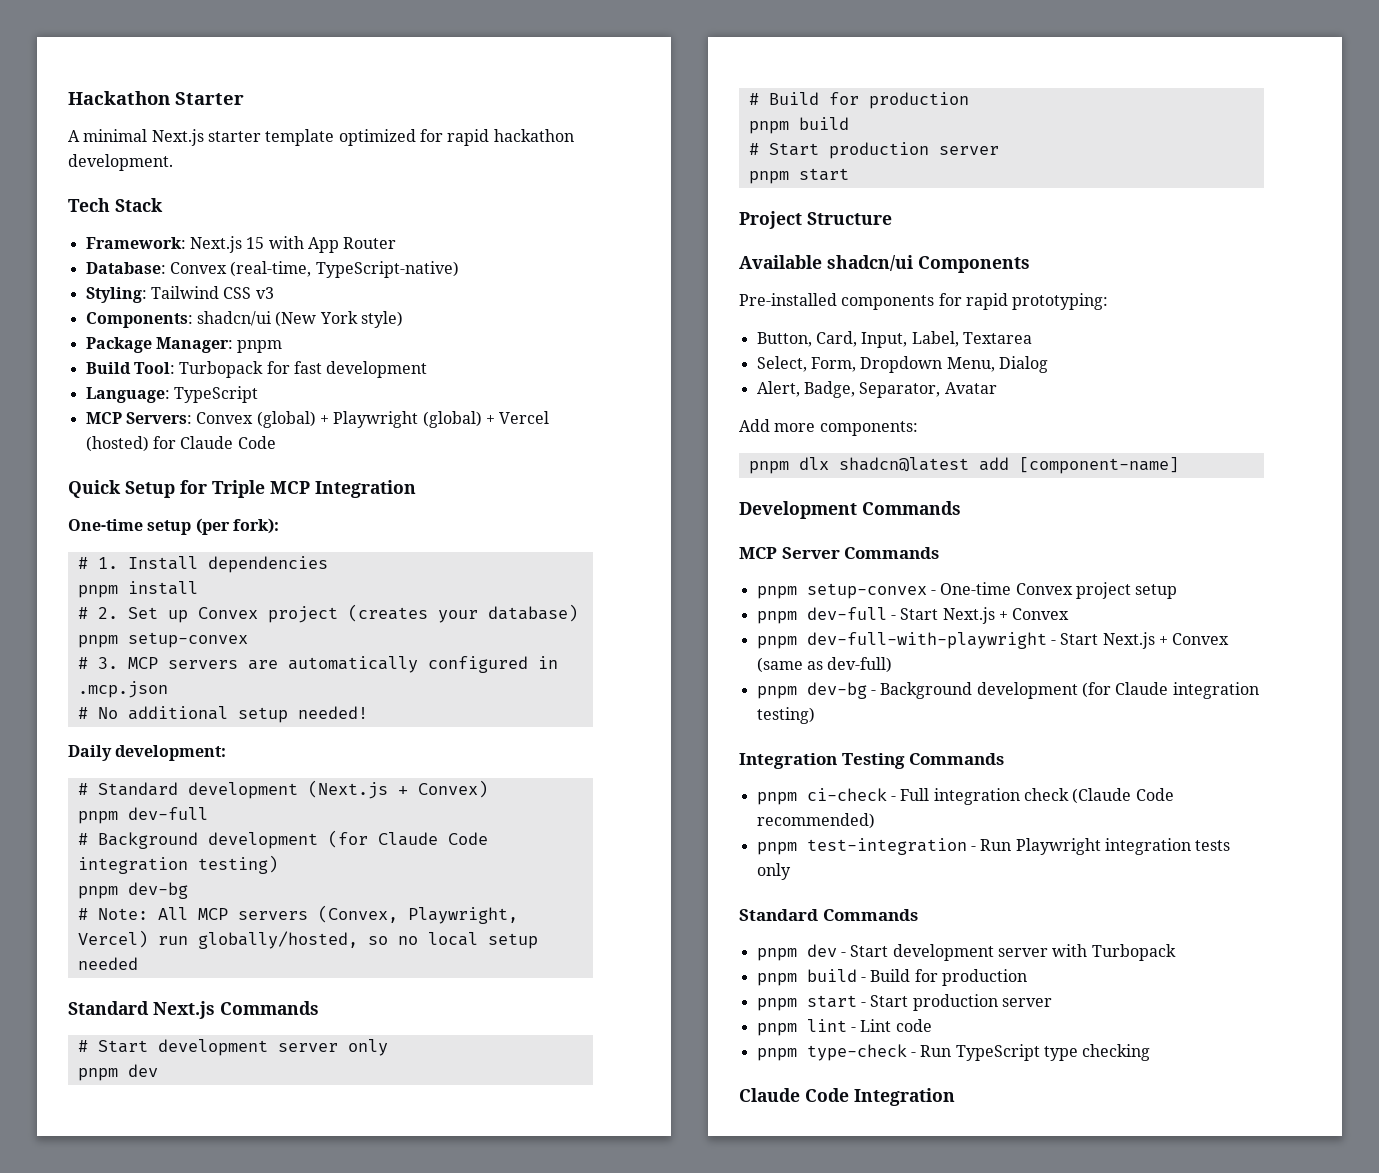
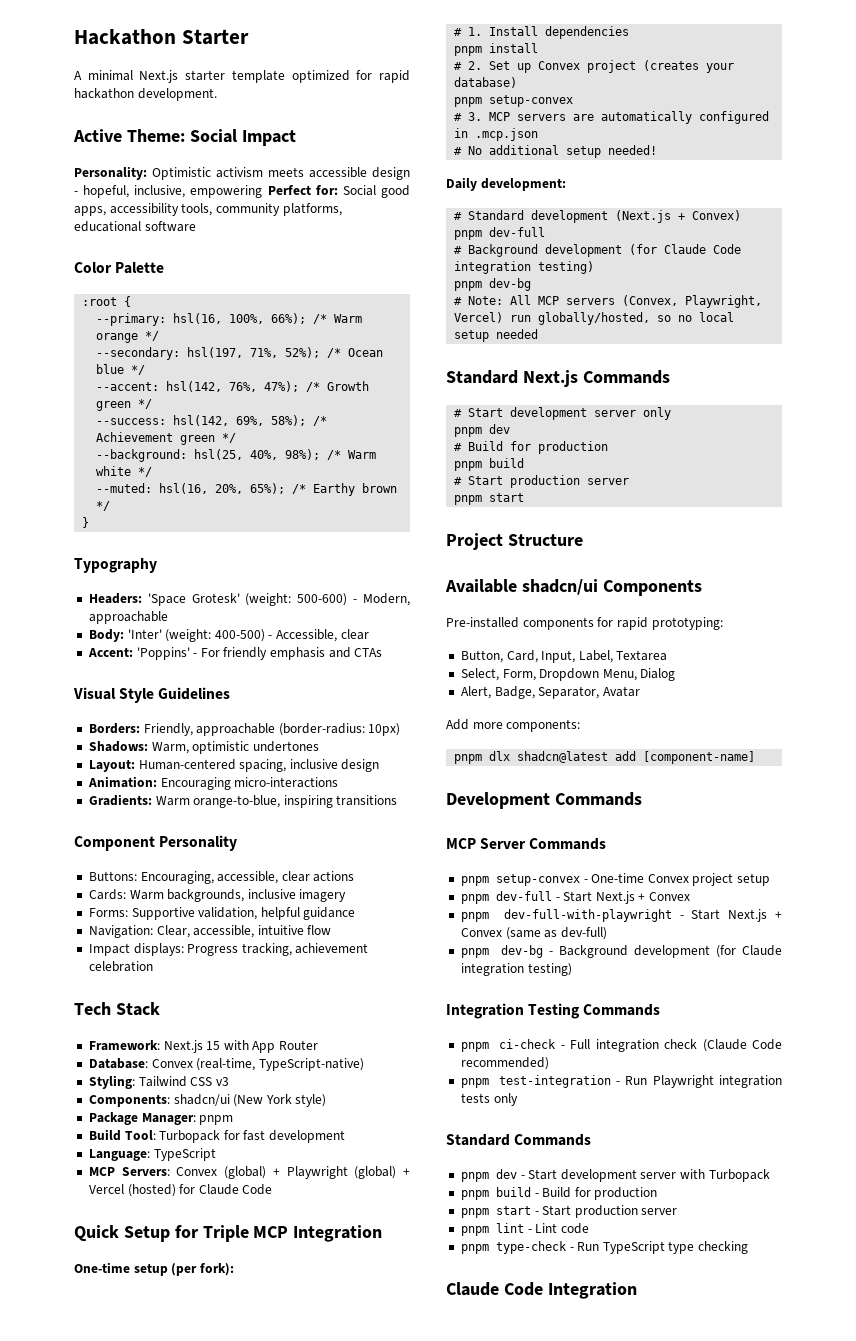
+ Active Theme: Social Impact
+ Personality: Optimistic activism meets accessible design - hopeful, inclusive, empowering Perfect for: Social good apps, accessibility tools, community platforms, educational software
+ Color Palette
+ :root {
+ --primary: hsl(16, 100%, 66%); /* Warm orange */
+ --secondary: hsl(197, 71%, 52%); /* Ocean blue */
+ --accent: hsl(142, 76%, 47%); /* Growth green */
+ --success: hsl(142, 69%, 58%); /* Achievement green */
+ --background: hsl(25, 40%, 98%); /* Warm white */
+ --muted: hsl(16, 20%, 65%); /* Earthy brown */
+ }
+ Typography
+ Headers: 'Space Grotesk' (weight: 500-600) - Modern, approachable
+ Body: 'Inter' (weight: 400-500) - Accessible, clear
+ Accent: 'Poppins' - For friendly emphasis and CTAs
+ Visual Style Guidelines
+ Borders: Friendly, approachable (border-radius: 10px)
+ Shadows: Warm, optimistic undertones
+ Layout: Human-centered spacing, inclusive design
+ Animation: Encouraging micro-interactions
+ Gradients: Warm orange-to-blue, inspiring transitions
+ Component Personality
+ Buttons: Encouraging, accessible, clear actions
+ Cards: Warm backgrounds, inclusive imagery
+ Forms: Supportive validation, helpful guidance
+ Navigation: Clear, accessible, intuitive flow
+ Impact displays: Progress tracking, achievement celebration

